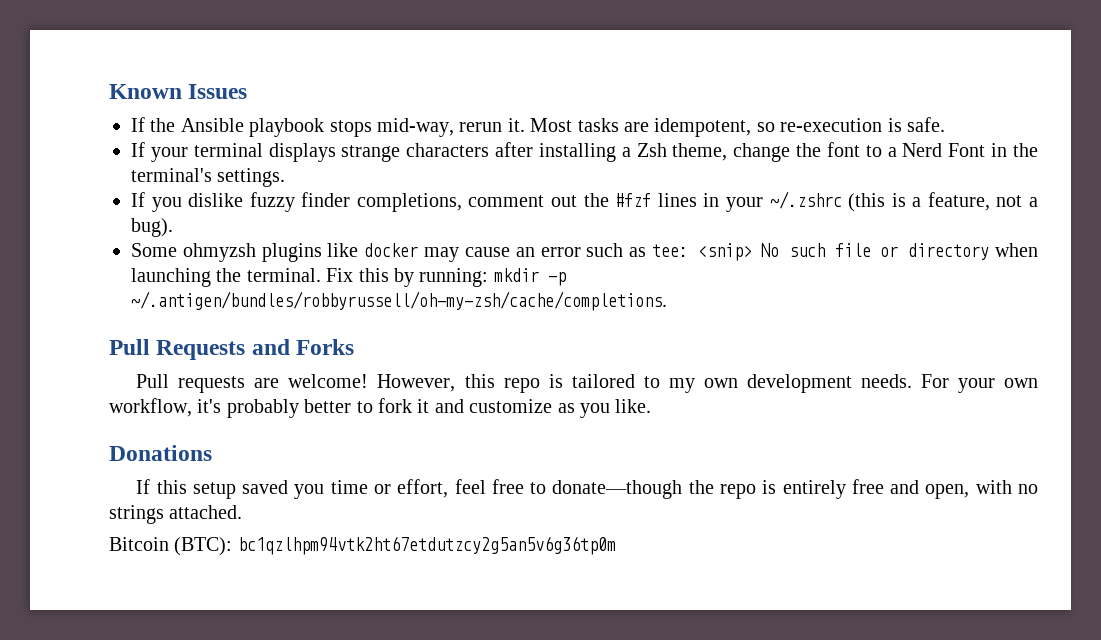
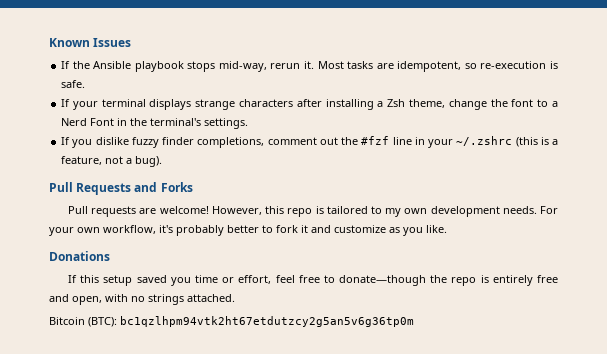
- If you dislike fuzzy finder completions, comment out the #fzf lines in your ~/.zshrc (this is a feature, not a bug).
+ If you dislike fuzzy finder completions, comment out the #fzf line in your ~/.zshrc (this is a feature, not a bug).
- Some ohmyzsh plugins like docker may cause an error such as tee: <snip> No such file or directory when launching the terminal. Fix this by running: mkdir -p ~/.antigen/bundles/robbyrussell/oh-my-zsh/cache/completions.

